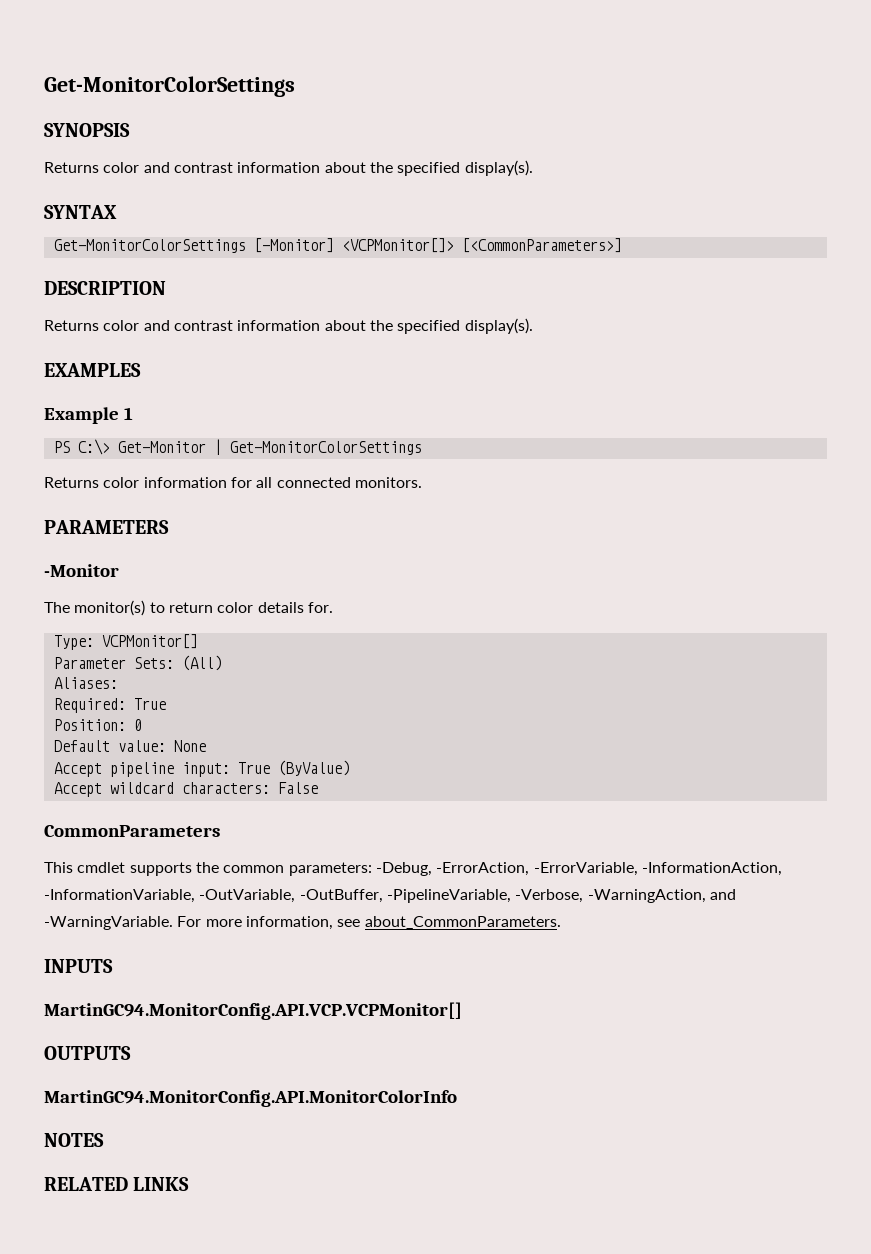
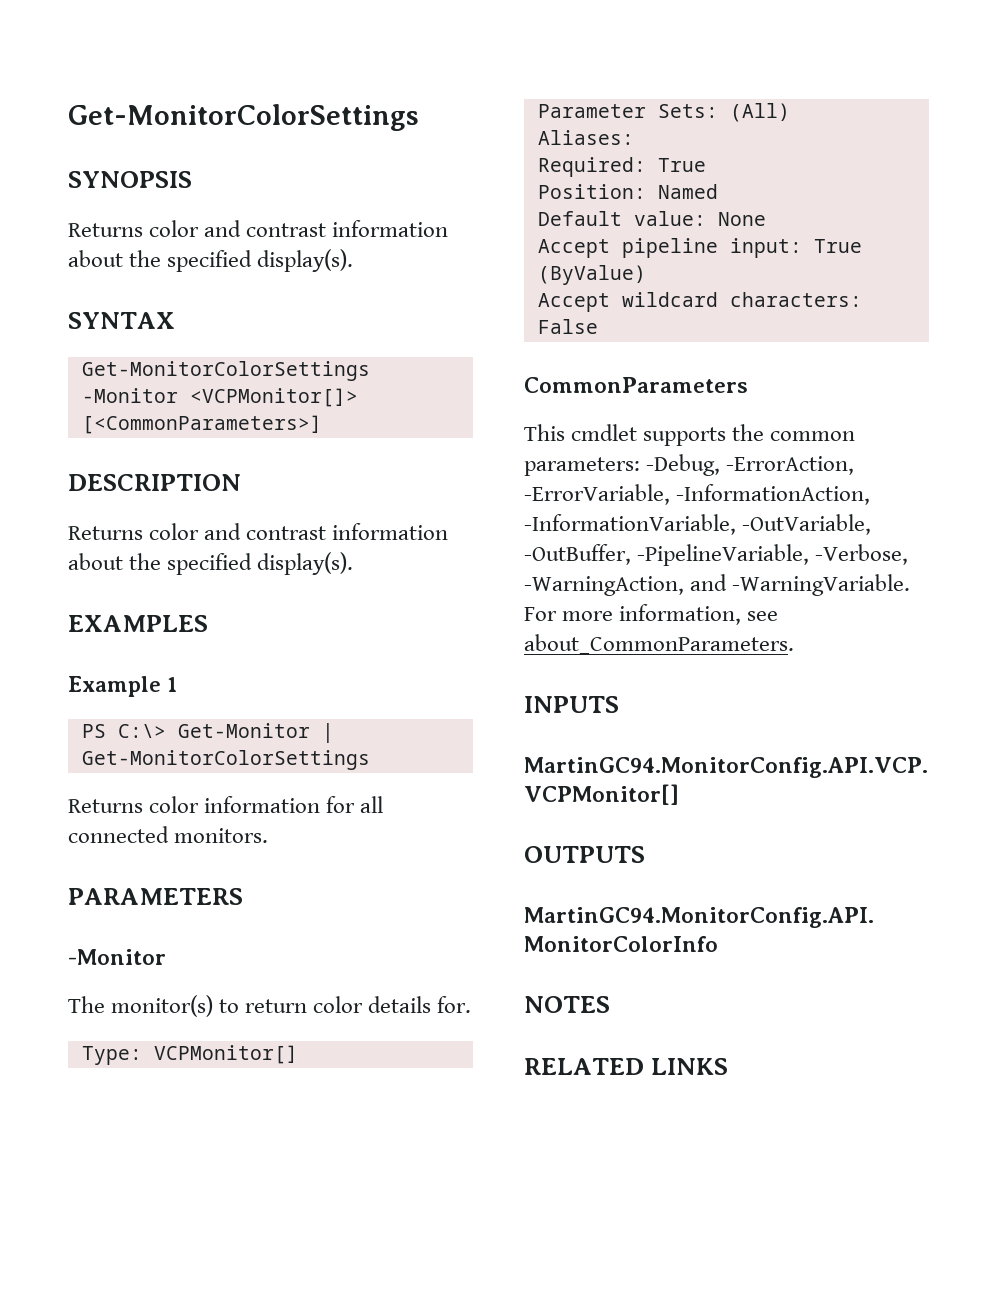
- Get-MonitorColorSettings [-Monitor] <VCPMonitor[]> [<CommonParameters>]
+ Get-MonitorColorSettings -Monitor <VCPMonitor[]> [<CommonParameters>]
- Position: 0
+ Position: Named

